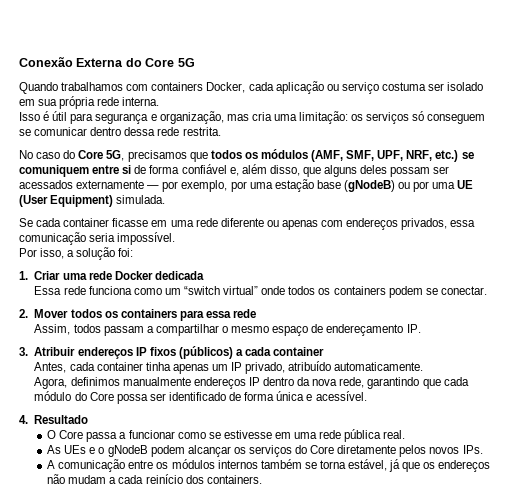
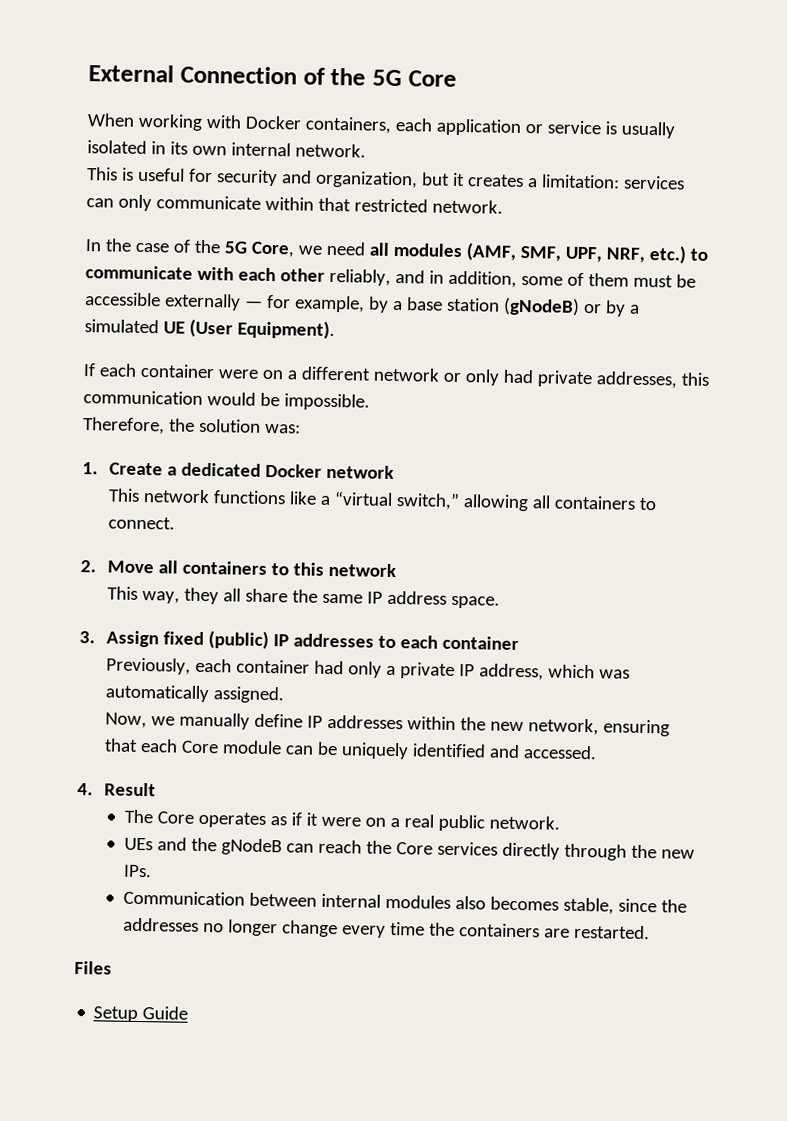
- Conexão Externa do Core 5G
- Quando trabalhamos com containers Docker, cada aplicação ou serviço costuma ser isolado em sua própria rede interna.
- Isso é útil para segurança e organização, mas cria uma limitação: os serviços só conseguem se comunicar dentro dessa rede restrita.
- No caso do Core 5G, precisamos que todos os módulos (AMF, SMF, UPF, NRF, etc.) se comuniquem entre si de forma confiável e, além disso, que alguns deles possam ser acessados externamente — por exemplo, por uma estação base (gNodeB) ou por uma UE (User Equipment) simulada.
- Se cada container ficasse em uma rede diferente ou apenas com endereços privados, essa comunicação seria impossível.
- Por isso, a solução foi:
- 1. Criar uma rede Docker dedicada
- Essa rede funciona como um “switch virtual” onde todos os containers podem se conectar.
- 2. Mover todos os containers para essa rede
- Assim, todos passam a compartilhar o mesmo espaço de endereçamento IP.
- 3. Atribuir endereços IP fixos (públicos) a cada container
- Antes, cada container tinha apenas um IP privado, atribuído automaticamente.
- Agora, definimos manualmente endereços IP dentro da nova rede, garantindo que cada módulo do Core possa ser identificado de forma única e acessível.
- 4. Resultado
- O Core passa a funcionar como se estivesse em uma rede pública real.
- As UEs e o gNodeB podem alcançar os serviços do Core diretamente pelos novos IPs.
- A comunicação entre os módulos internos também se torna estável, já que os endereços não mudam a cada reinício dos containers.
+ External Connection of the 5G Core
+ When working with Docker containers, each application or service is usually isolated in its own internal network.
+ This is useful for security and organization, but it creates a limitation: services can only communicate within that restricted network.
+ In the case of the 5G Core, we need all modules (AMF, SMF, UPF, NRF, etc.) to communicate with each other reliably, and in addition, some of them must be accessible externally — for example, by a base station (gNodeB) or by a simulated UE (User Equipment).
+ If each container were on a different network or only had private addresses, this communication would be impossible.
+ Therefore, the solution was:
+ 1. Create a dedicated Docker network
+ This network functions like a “virtual switch,” allowing all containers to connect.
+ 2. Move all containers to this network
+ This way, they all share the same IP address space.
+ 3. Assign fixed (public) IP addresses to each container
+ Previously, each container had only a private IP address, which was automatically assigned.
+ Now, we manually define IP addresses within the new network, ensuring that each Core module can be uniquely identified and accessed.
+ 4. Result
+ The Core operates as if it were on a real public network.
+ UEs and the gNodeB can reach the Core services directly through the new IPs.
+ Communication between internal modules also becomes stable, since the addresses no longer change every time the containers are restarted.
+ Files
+ Setup Guide

